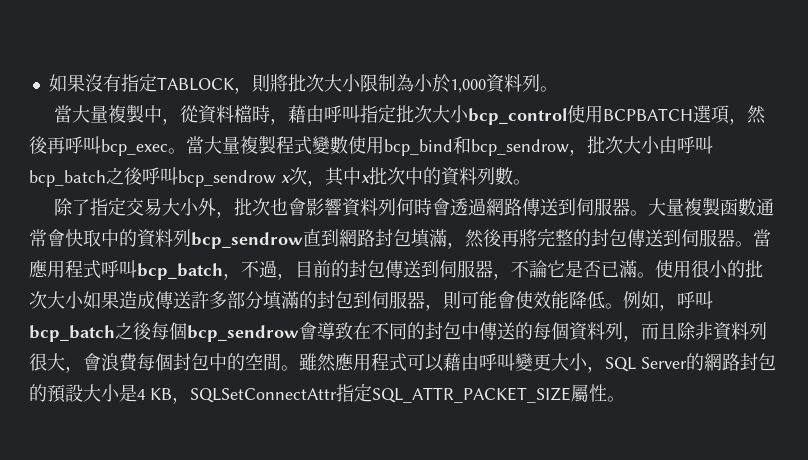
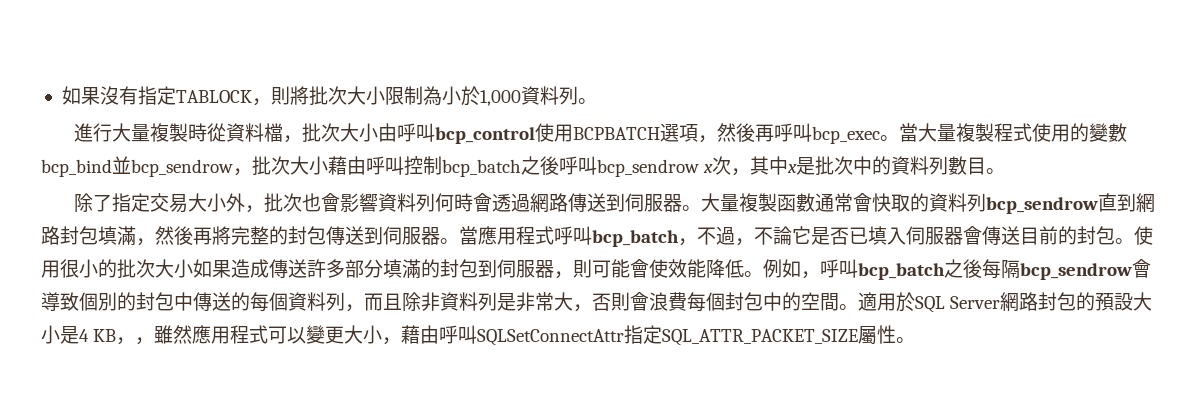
- 當大量複製中，從資料檔時，藉由呼叫指定批次大小bcp_control使用BCPBATCH選項，然後再呼叫bcp_exec。
+ 進行大量複製時從資料檔，批次大小由呼叫bcp_control使用BCPBATCH選項，然後再呼叫bcp_exec。
- 當大量複製程式變數使用bcp_bind和bcp_sendrow，批次大小由呼叫bcp_batch之後呼叫bcp_sendrow x次，其中x批次中的資料列數。
+ 當大量複製程式使用的變數bcp_bind並bcp_sendrow，批次大小藉由呼叫控制bcp_batch之後呼叫bcp_sendrow x次，其中x是批次中的資料列數目。
- 大量複製函數通常會快取中的資料列bcp_sendrow直到網路封包填滿，然後再將完整的封包傳送到伺服器。
+ 大量複製函數通常會快取的資料列bcp_sendrow直到網路封包填滿，然後再將完整的封包傳送到伺服器。
- 當應用程式呼叫bcp_batch，不過，目前的封包傳送到伺服器，不論它是否已滿。
+ 當應用程式呼叫bcp_batch，不過，不論它是否已填入伺服器會傳送目前的封包。
- 例如，呼叫bcp_batch之後每個bcp_sendrow會導致在不同的封包中傳送的每個資料列，而且除非資料列很大，會浪費每個封包中的空間。
+ 例如，呼叫bcp_batch之後每隔bcp_sendrow會導致個別的封包中傳送的每個資料列，而且除非資料列是非常大，否則會浪費每個封包中的空間。
- 雖然應用程式可以藉由呼叫變更大小，SQL Server的網路封包的預設大小是4 KB，SQLSetConnectAttr指定SQL_ATTR_PACKET_SIZE屬性。
+ 適用於SQL Server網路封包的預設大小是4 KB，，雖然應用程式可以變更大小，藉由呼叫SQLSetConnectAttr指定SQL_ATTR_PACKET_SIZE屬性。

